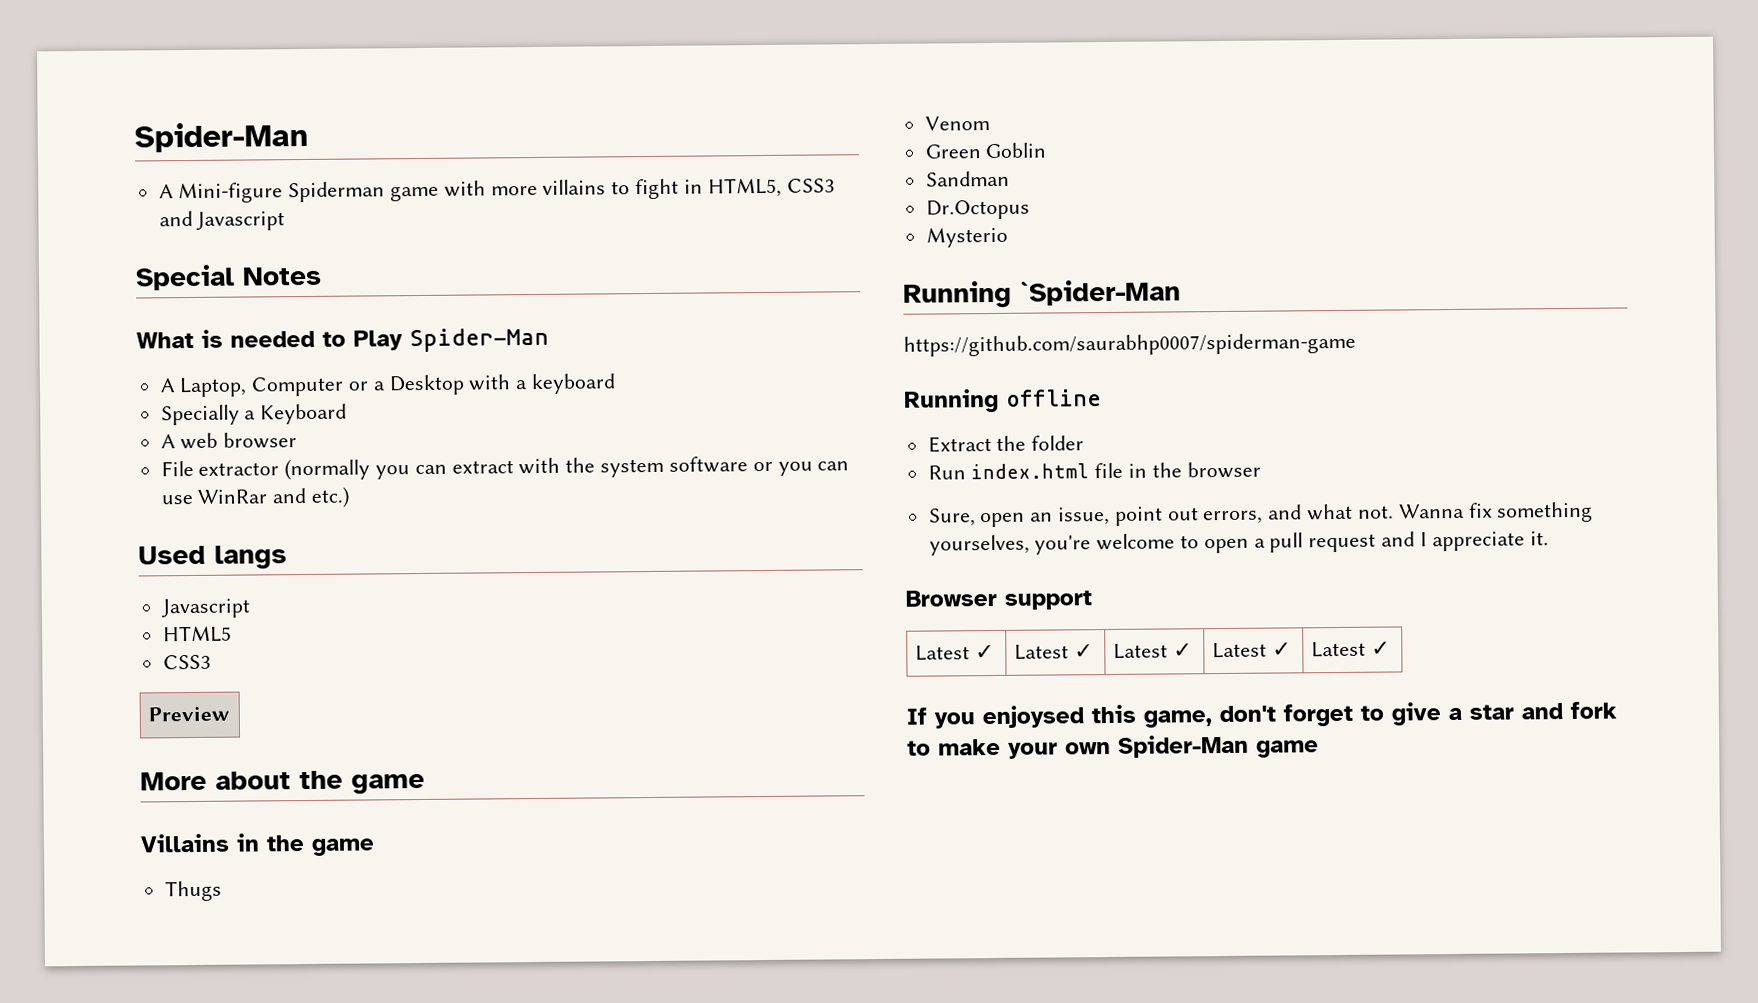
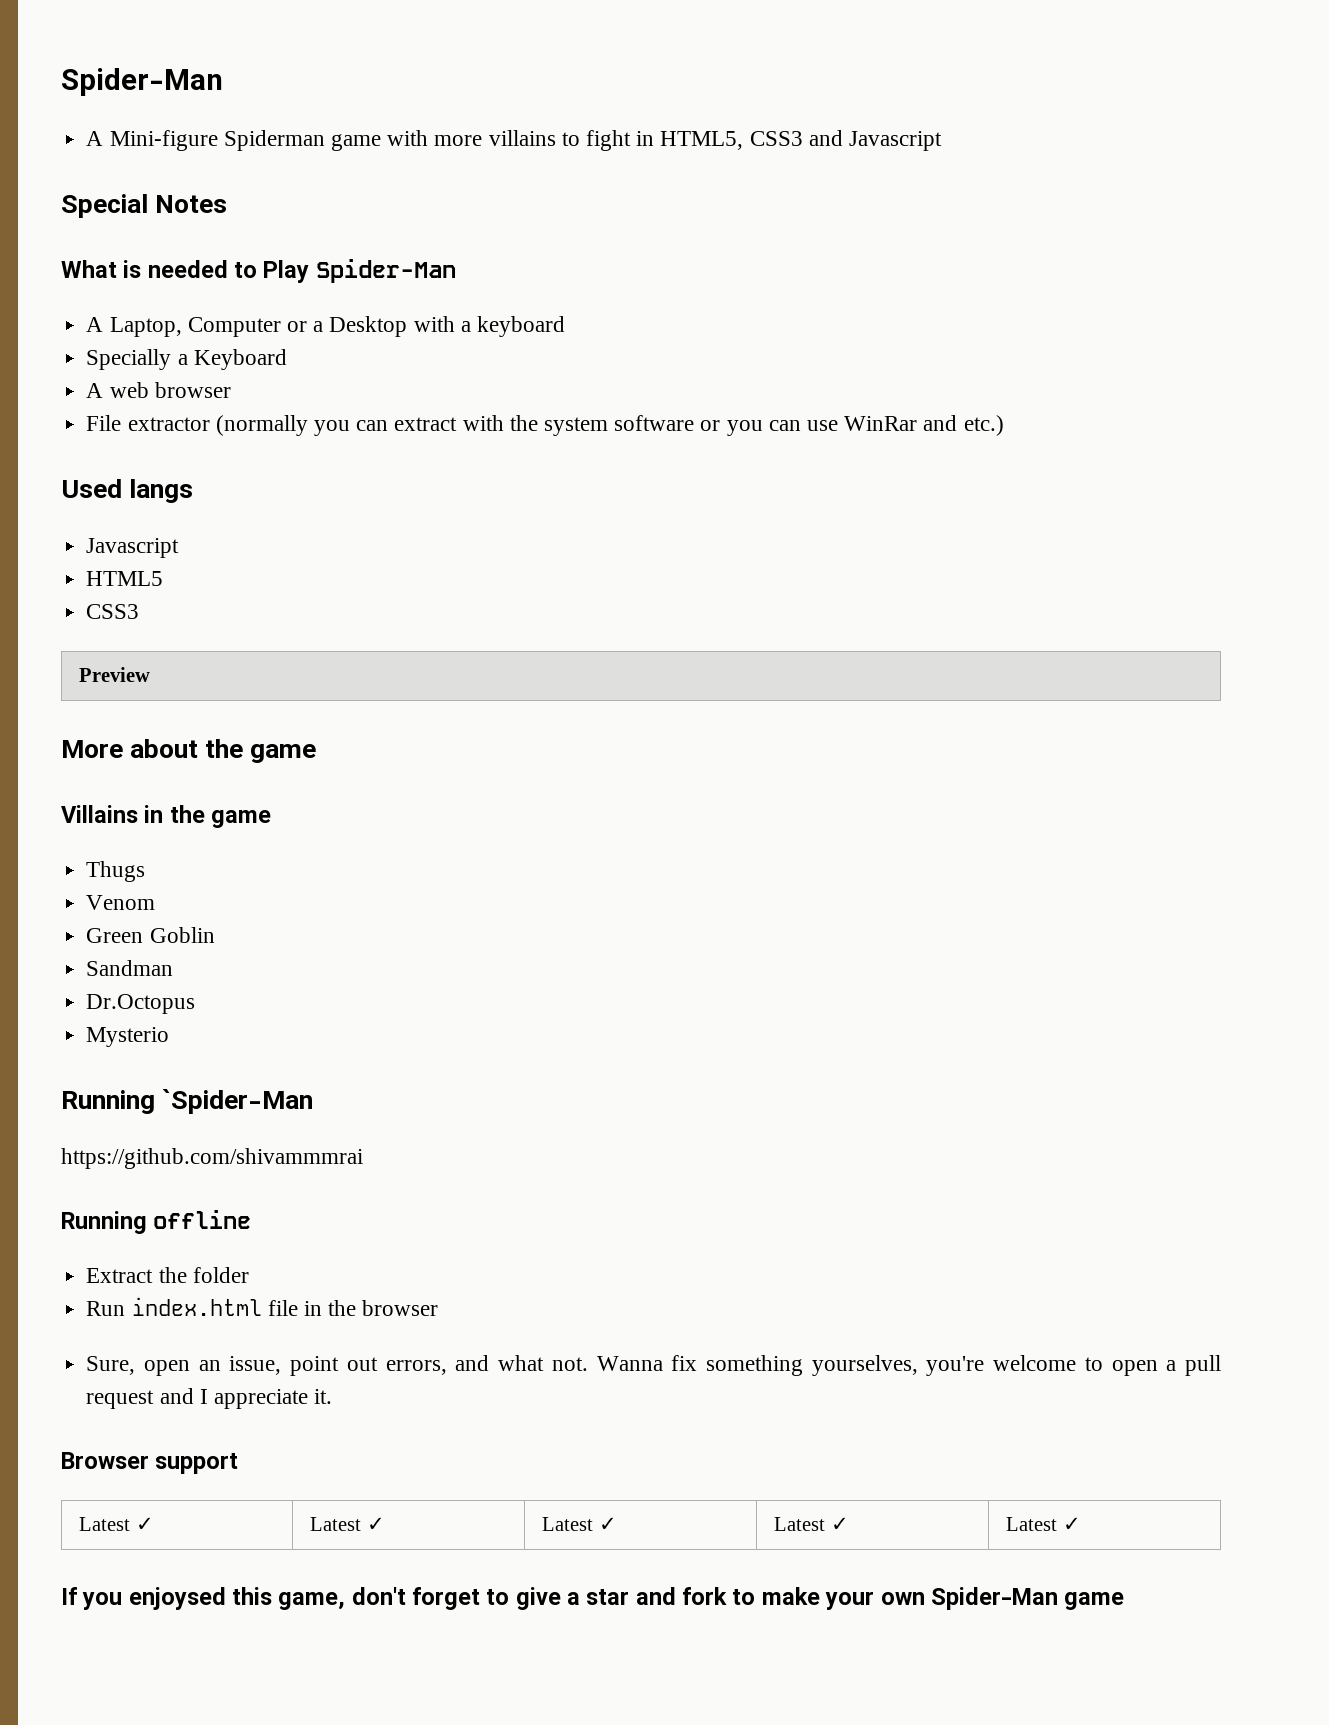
- https://github.com/saurabhp0007/spiderman-game
+ https://github.com/shivammmrai

